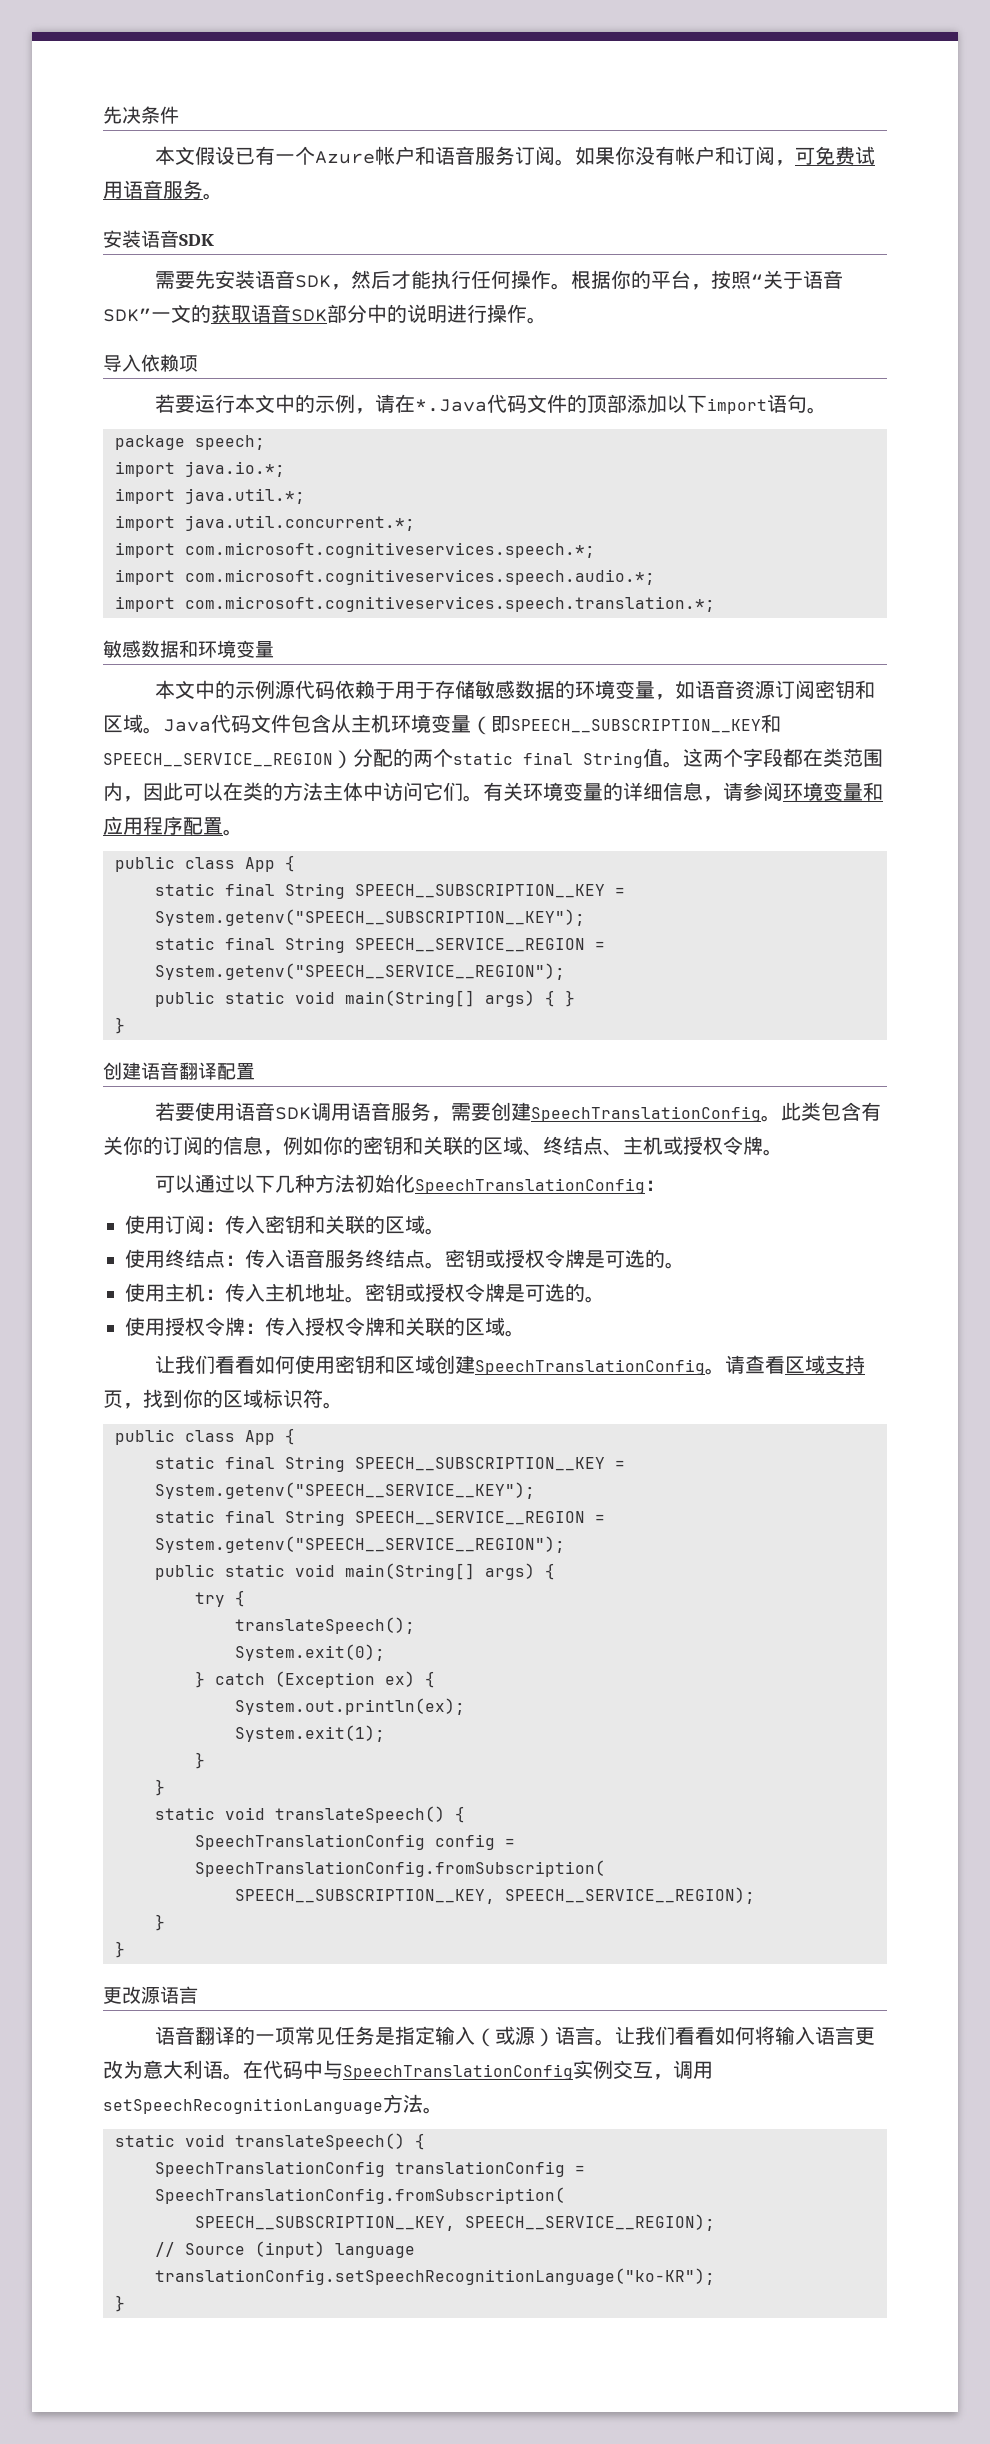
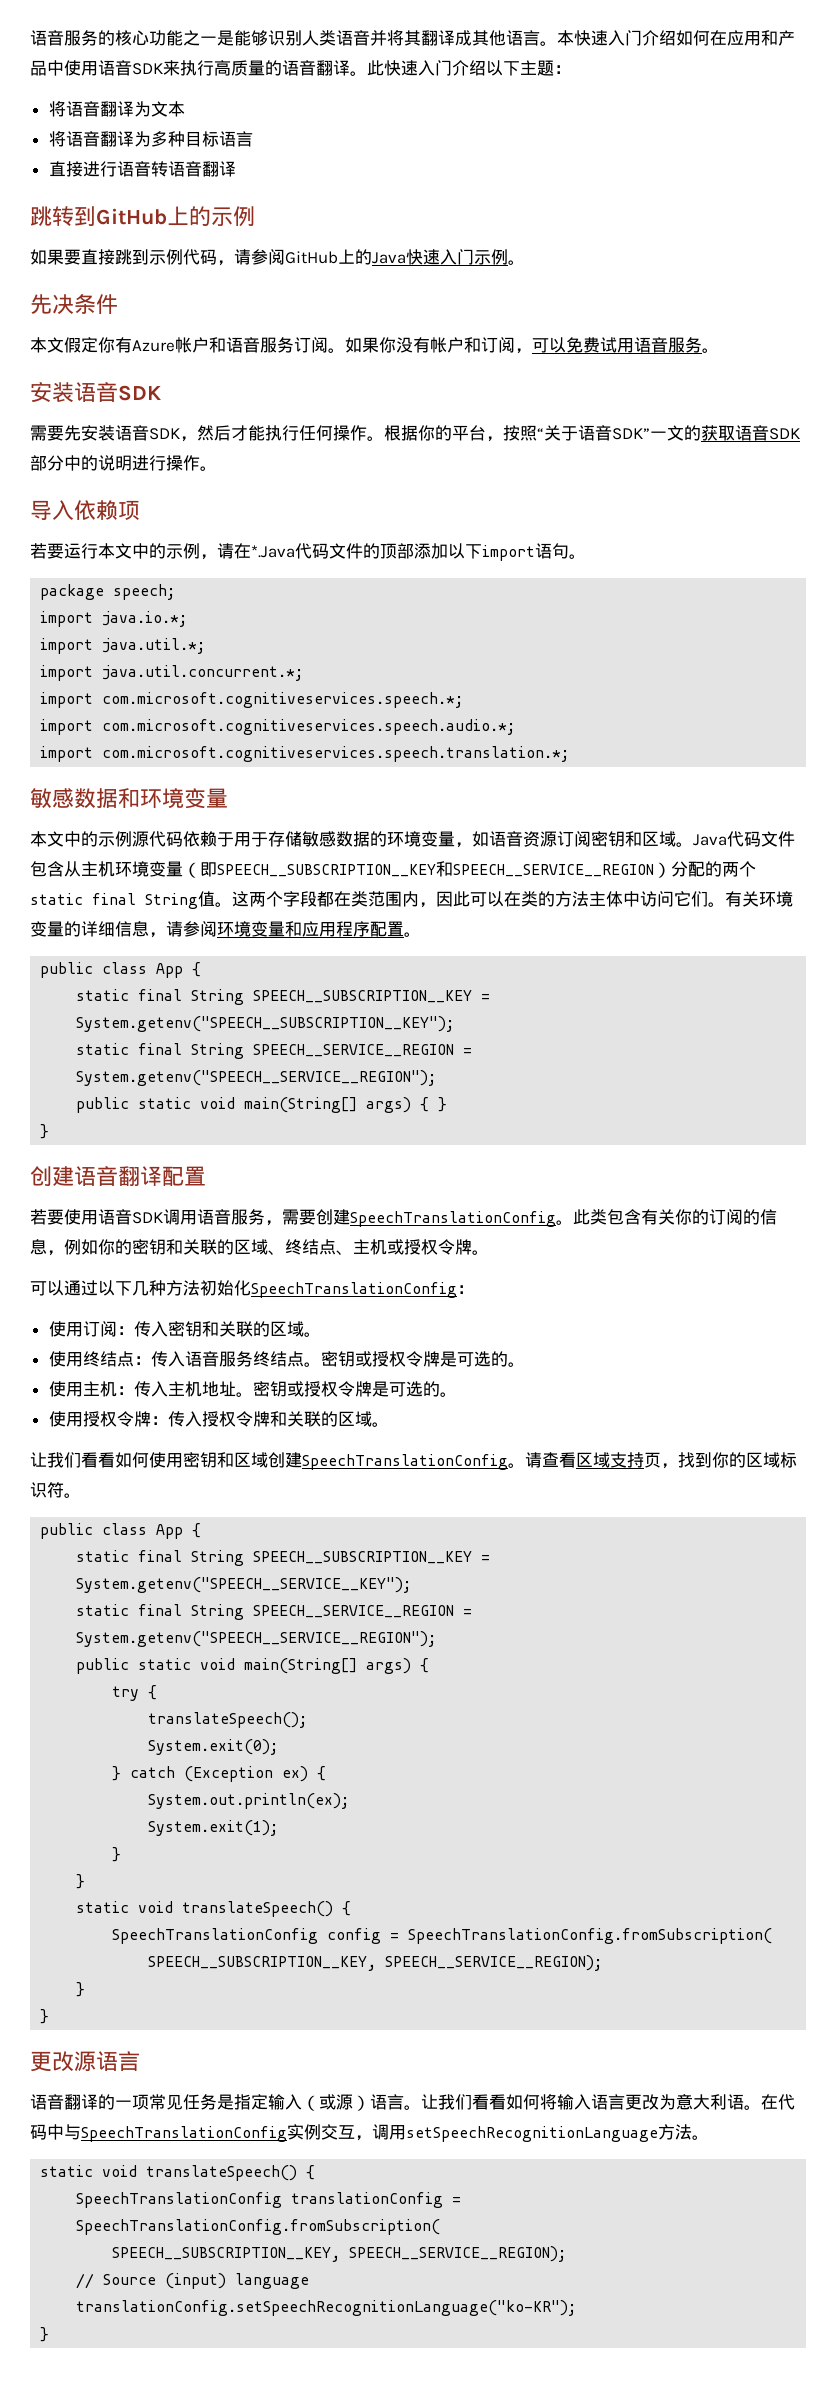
+ 语音服务的核心功能之一是能够识别人类语音并将其翻译成其他语言。本快速入门介绍如何在应用和产品中使用语音SDK来执行高质量的语音翻译。此快速入门介绍以下主题：
+ 将语音翻译为文本
+ 将语音翻译为多种目标语言
+ 直接进行语音转语音翻译
+ 跳转到GitHub上的示例
+ 如果要直接跳到示例代码，请参阅GitHub上的Java快速入门示例。
- 本文假设已有一个Azure帐户和语音服务订阅。
+ 本文假定你有Azure帐户和语音服务订阅。
- 如果你没有帐户和订阅，可免费试用语音服务。
+ 如果你没有帐户和订阅，可以免费试用语音服务。

